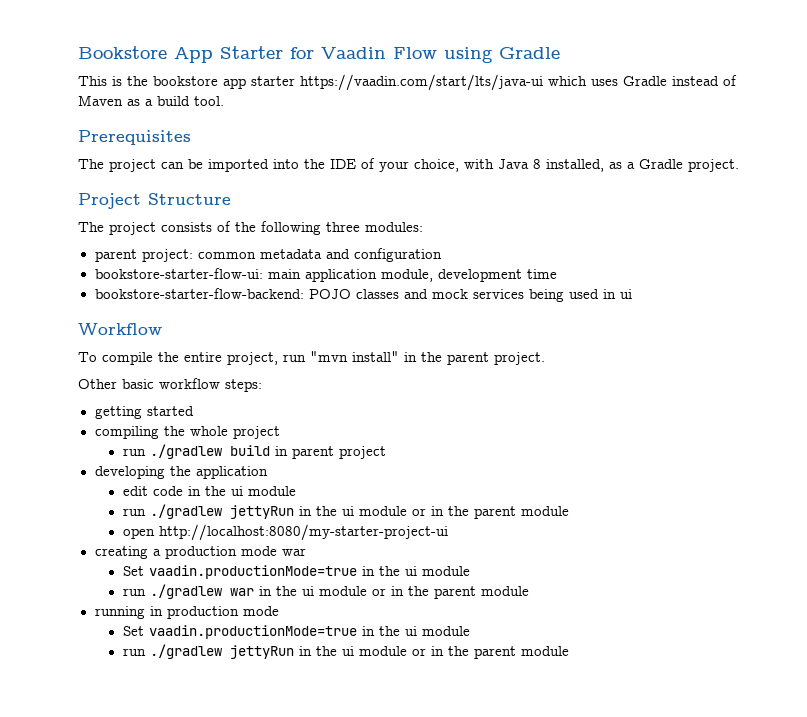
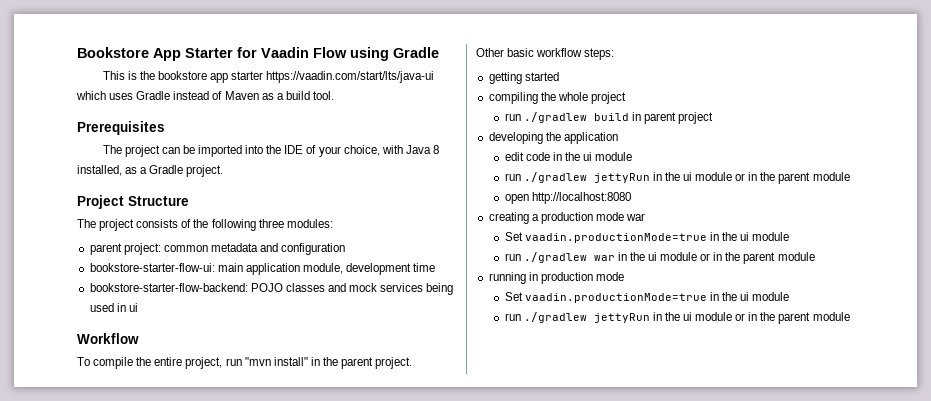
- open http://localhost:8080/my-starter-project-ui
+ open http://localhost:8080

